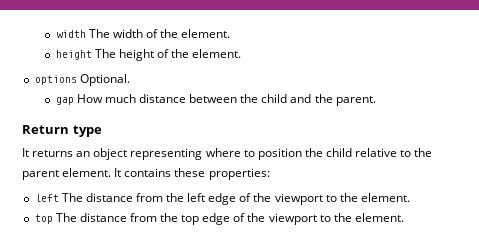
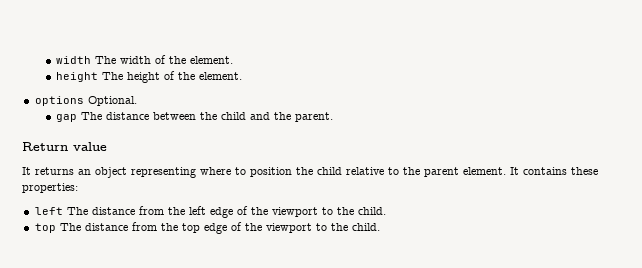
- gap How much distance between the child and the parent.
+ gap The distance between the child and the parent.
- Return type
+ Return value
- left The distance from the left edge of the viewport to the element.
+ left The distance from the left edge of the viewport to the child.
- top The distance from the top edge of the viewport to the element.
+ top The distance from the top edge of the viewport to the child.

